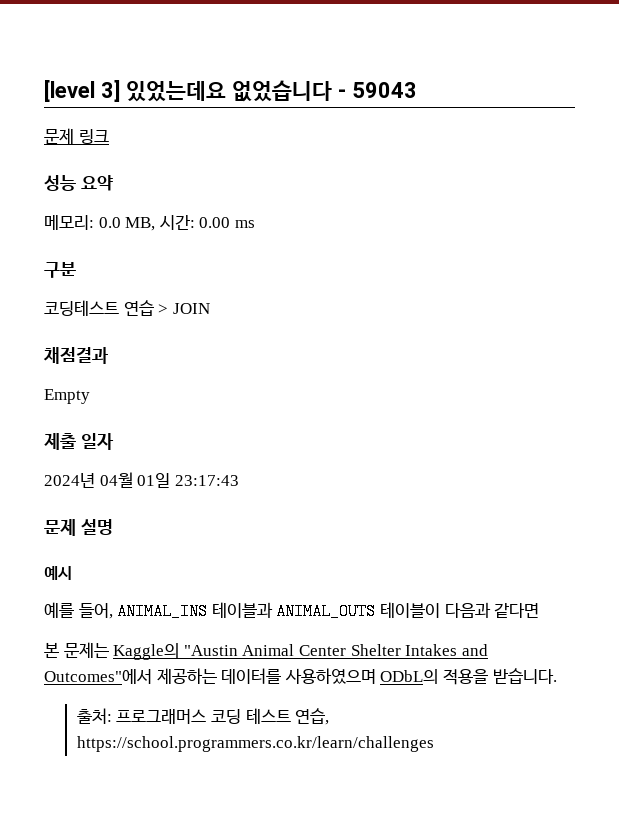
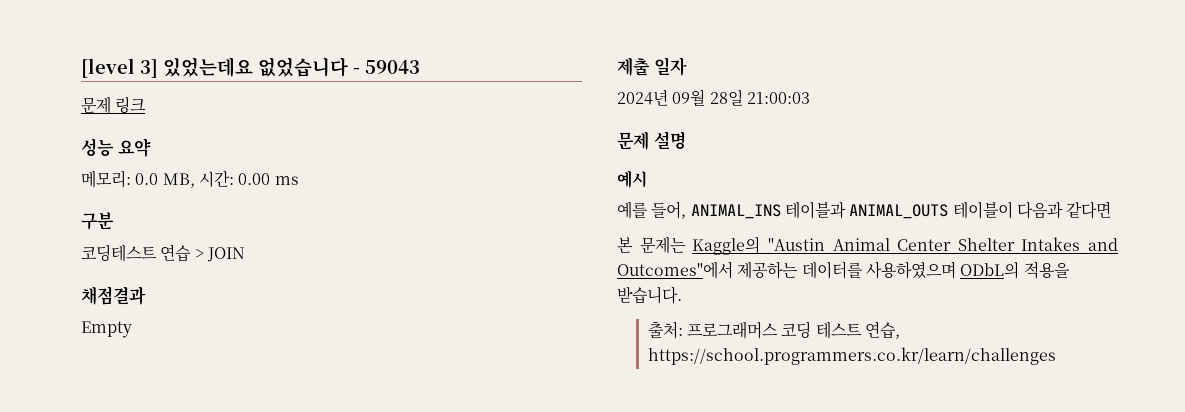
- 2024년 04월 01일 23:17:43
+ 2024년 09월 28일 21:00:03

